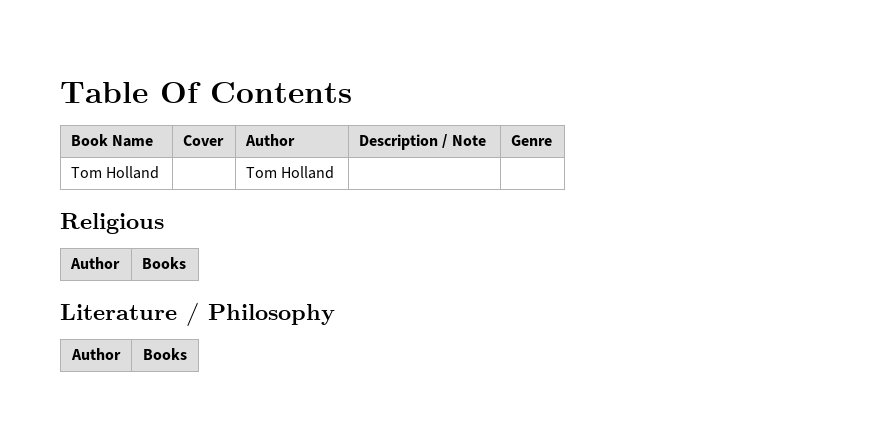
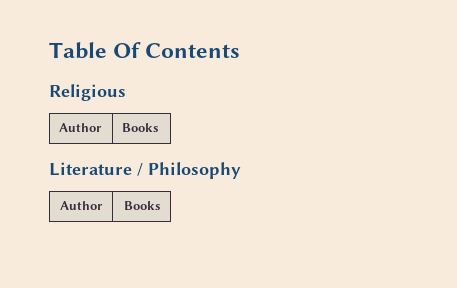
- Book Name | Cover | Author | Description / Note | Genre
- Tom Holland | | Tom Holland | |

